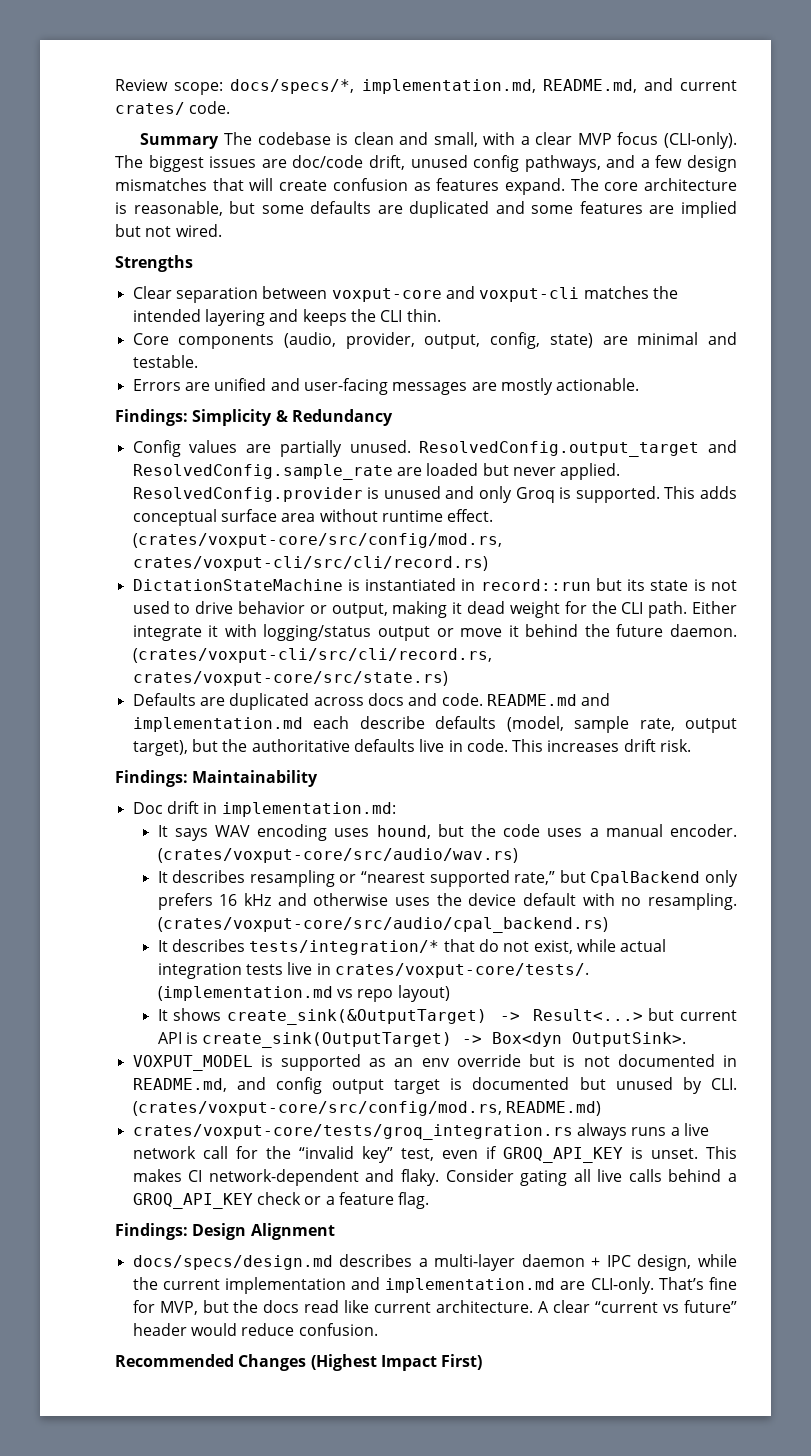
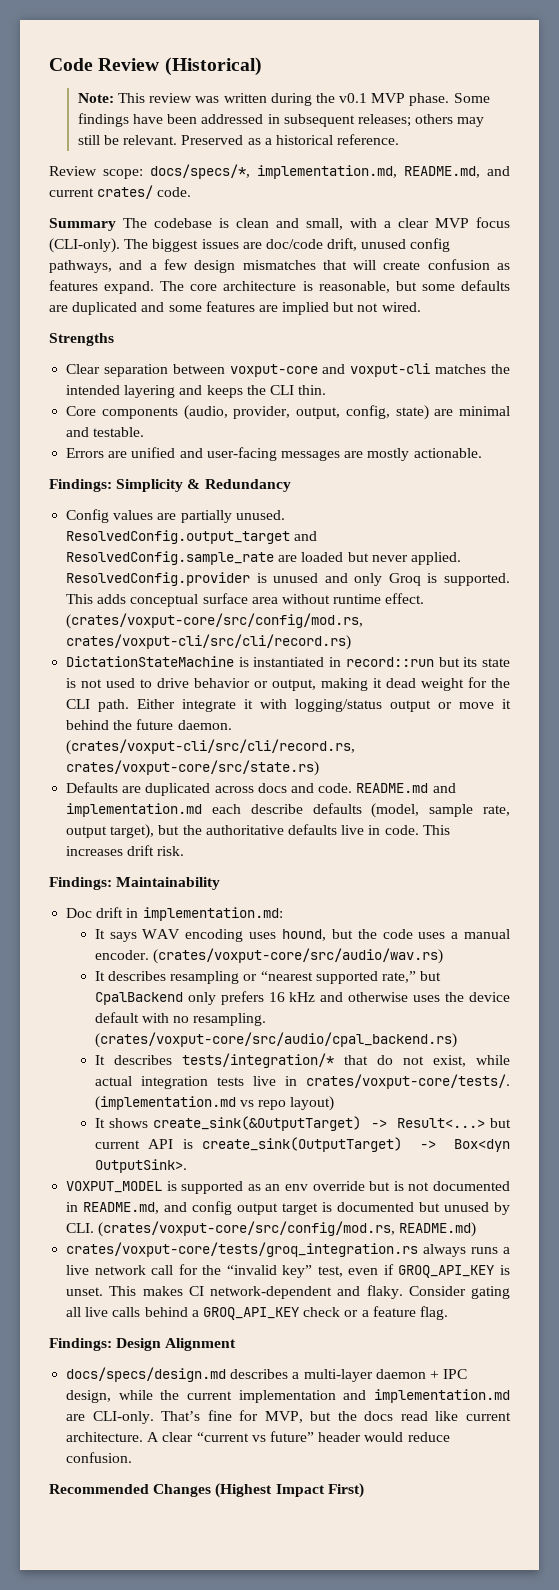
+ Code Review (Historical)
+ Note: This review was written during the v0.1 MVP phase. Some findings have been addressed in subsequent releases; others may still be relevant. Preserved as a historical reference.

